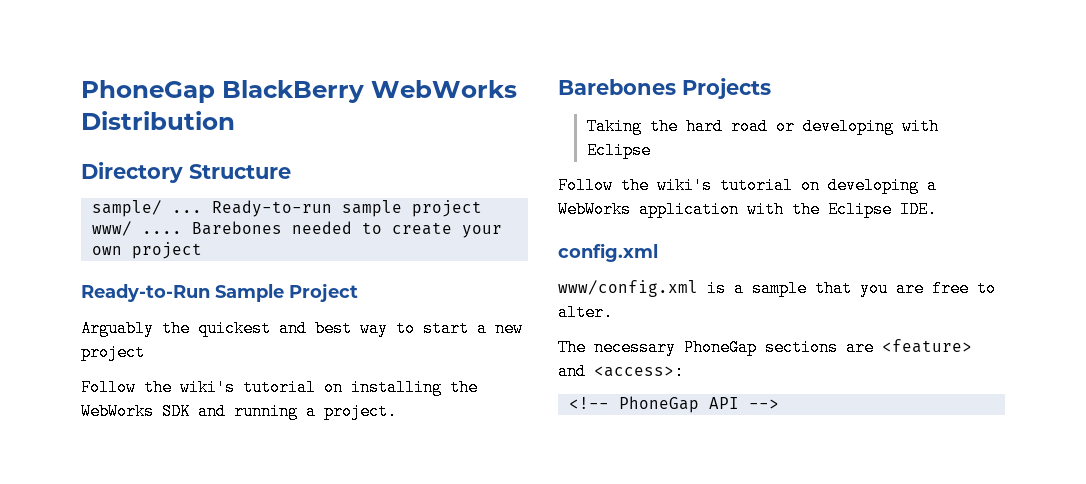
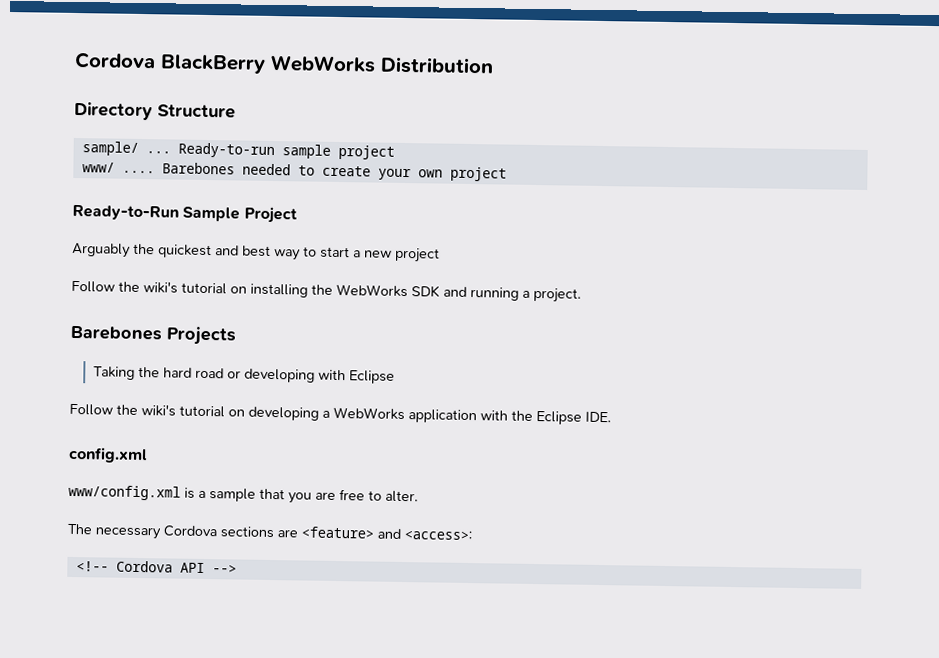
- PhoneGap BlackBerry WebWorks Distribution
+ Cordova BlackBerry WebWorks Distribution
- The necessary PhoneGap sections are <feature> and <access>:
+ The necessary Cordova sections are <feature> and <access>:
- <!-- PhoneGap API -->
+ <!-- Cordova API -->

